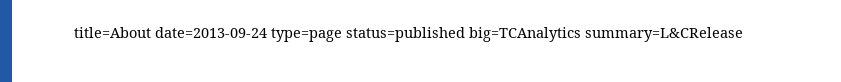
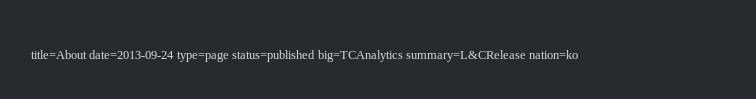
- title=About date=2013-09-24 type=page status=published big=TCAnalytics summary=L&CRelease
+ title=About date=2013-09-24 type=page status=published big=TCAnalytics summary=L&CRelease nation=ko

